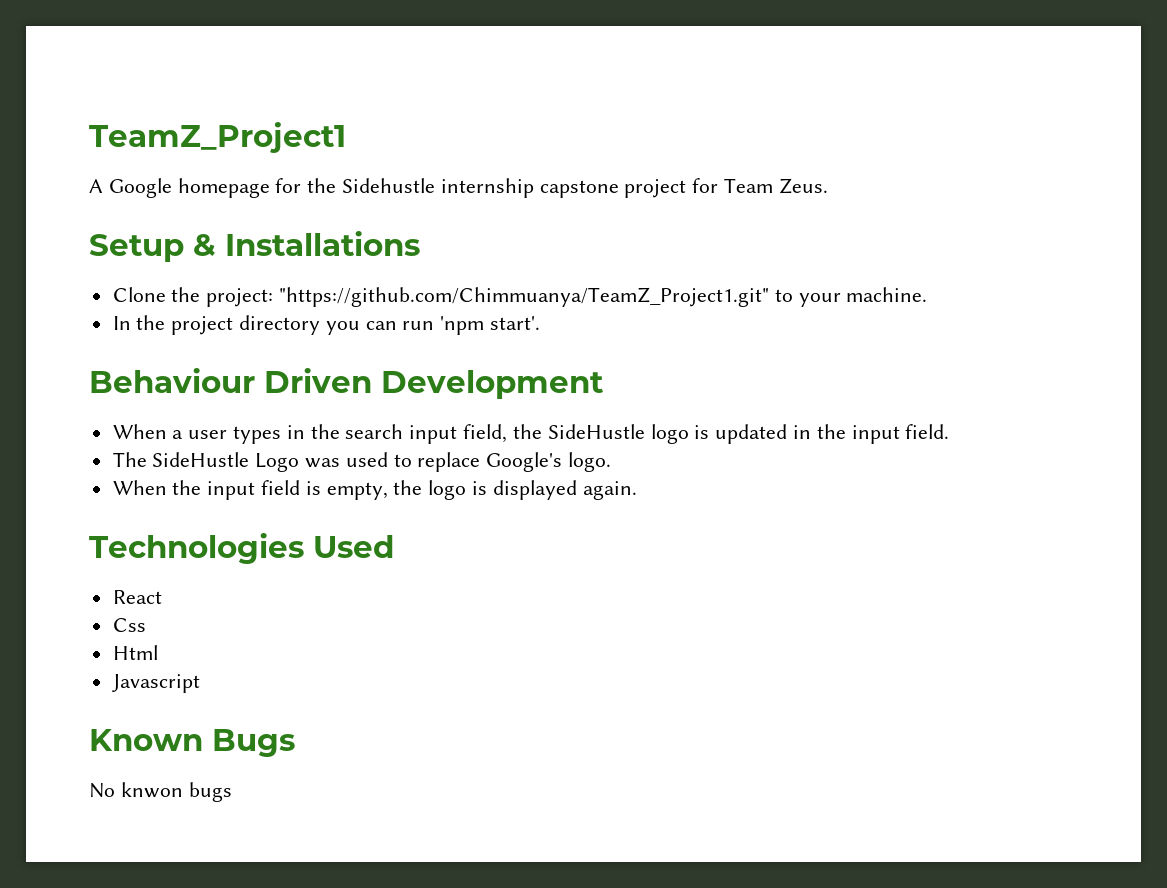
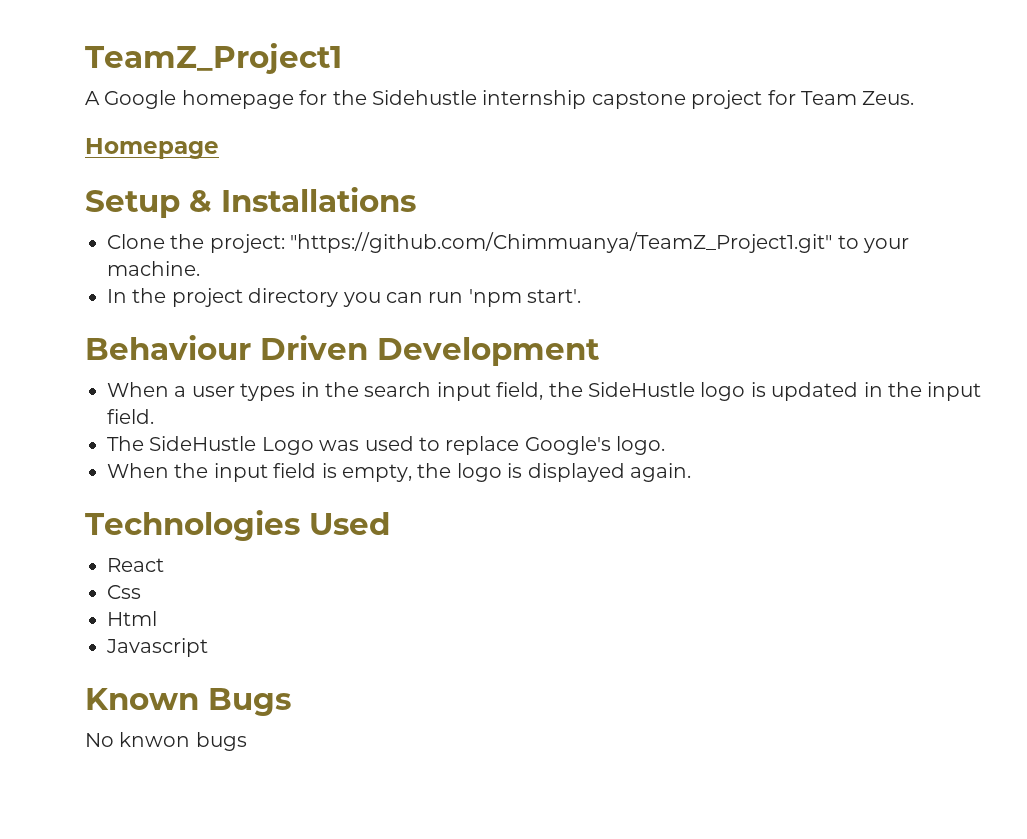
+ Homepage

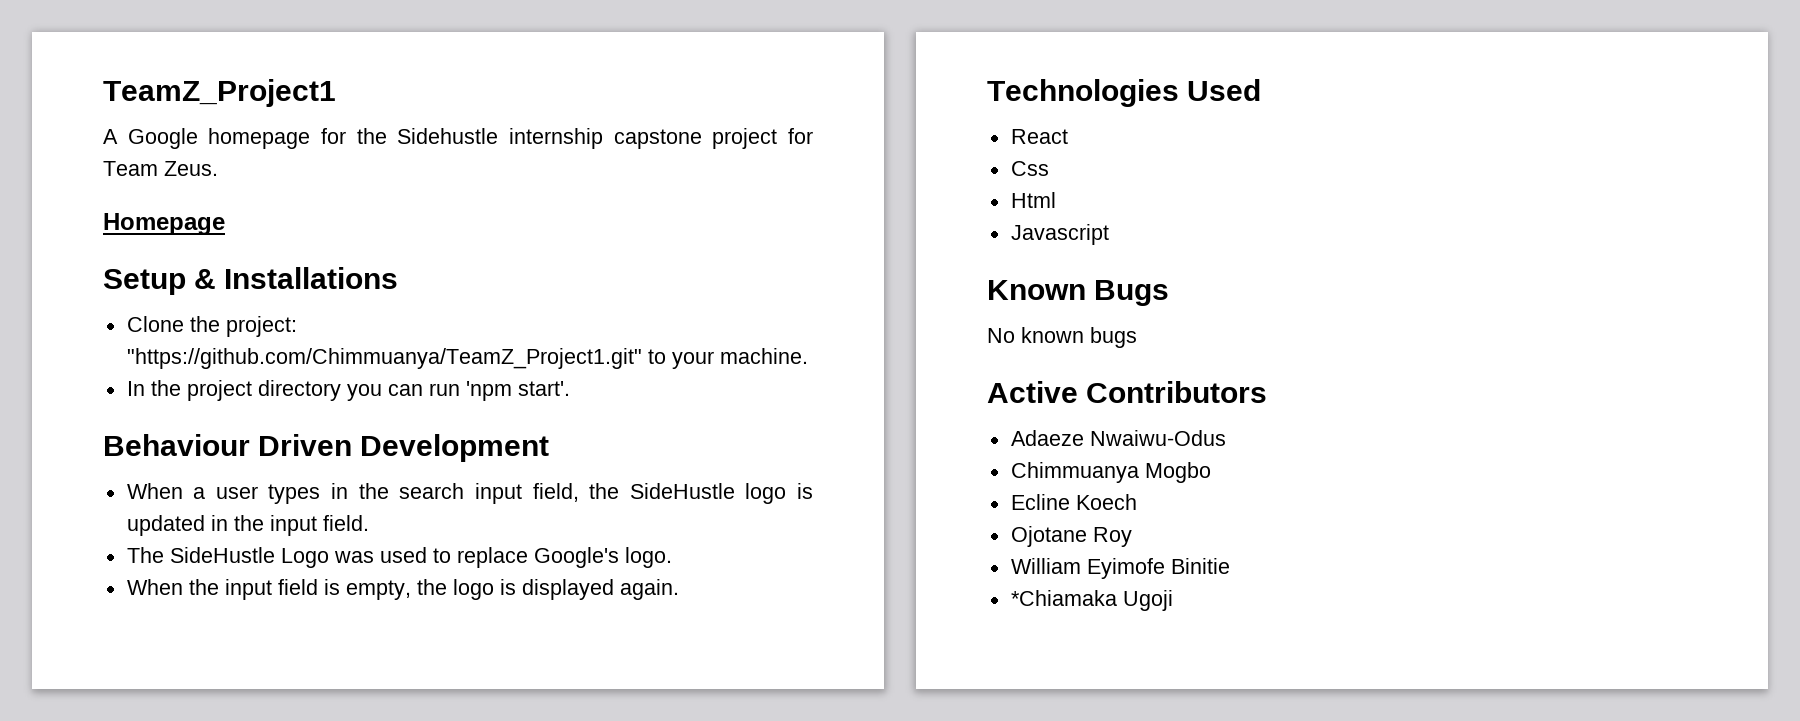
- No knwon bugs
+ No known bugs
+ Active Contributors
+ Adaeze Nwaiwu-Odus
+ Chimmuanya Mogbo
+ Ecline Koech
+ Ojotane Roy
+ William Eyimofe Binitie
+ *Chiamaka Ugoji

